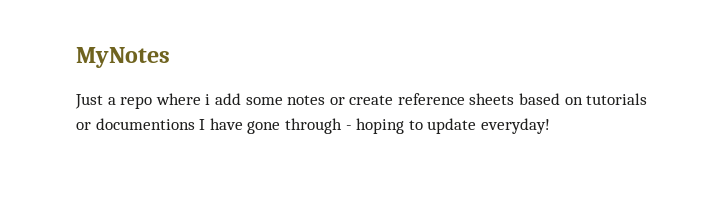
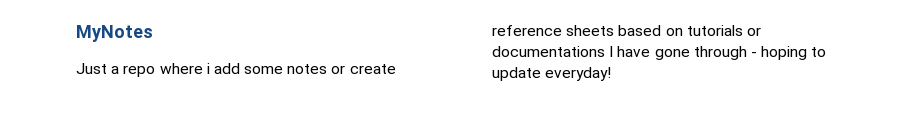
- Just a repo where i add some notes or create reference sheets based on tutorials or documentions I have gone through - hoping to update everyday!
+ Just a repo where i add some notes or create reference sheets based on tutorials or documentations I have gone through - hoping to update everyday!

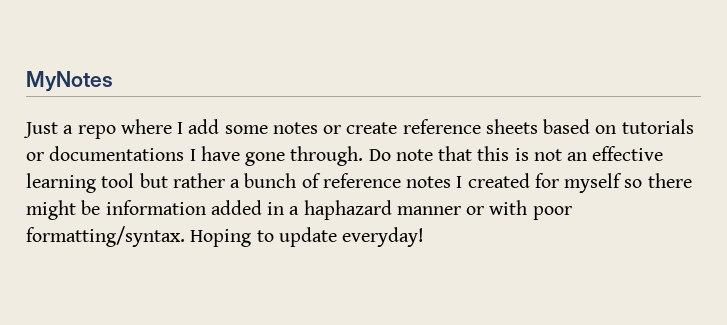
- Just a repo where i add some notes or create reference sheets based on tutorials or documentations I have gone through - hoping to update everyday!
+ Just a repo where I add some notes or create reference sheets based on tutorials or documentations I have gone through. Do note that this is not an effective learning tool but rather a bunch of reference notes I created for myself so there might be information added in a haphazard manner or with poor formatting/syntax. Hoping to update everyday!

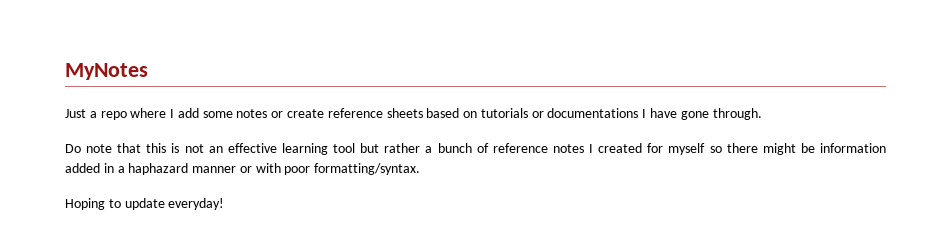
- Just a repo where I add some notes or create reference sheets based on tutorials or documentations I have gone through. Do note that this is not an effective learning tool but rather a bunch of reference notes I created for myself so there might be information added in a haphazard manner or with poor formatting/syntax. Hoping to update everyday!
+ Just a repo where I add some notes or create reference sheets based on tutorials or documentations I have gone through.
+ Do note that this is not an effective learning tool but rather a bunch of reference notes I created for myself so there might be information added in a haphazard manner or with poor formatting/syntax.
+ Hoping to update everyday!

